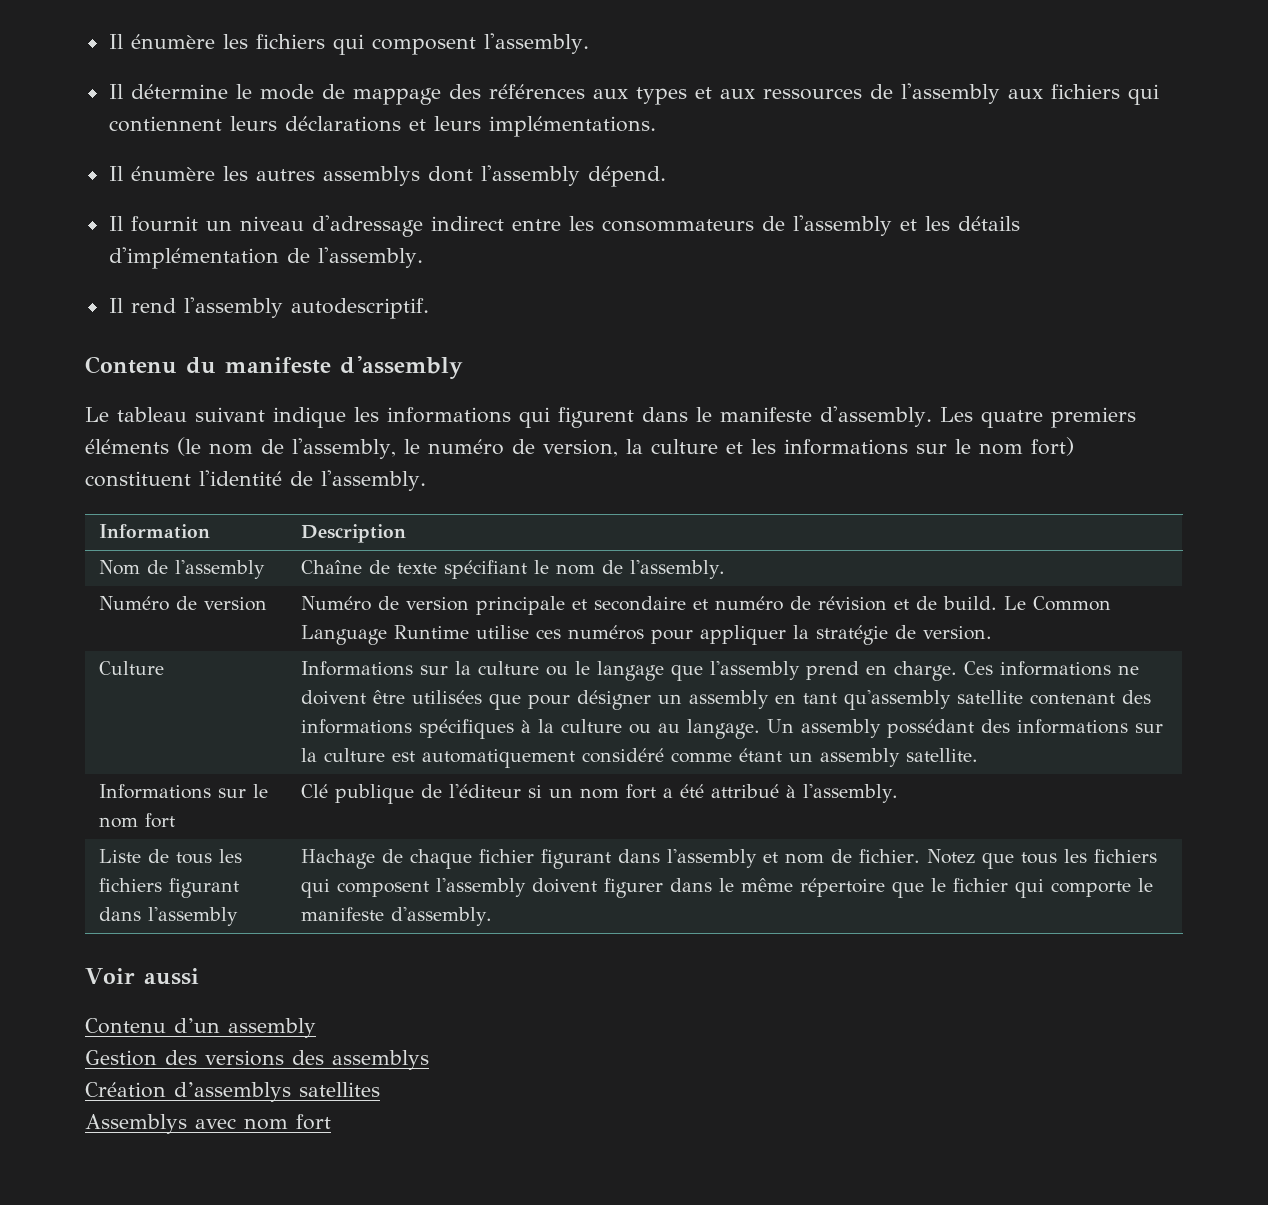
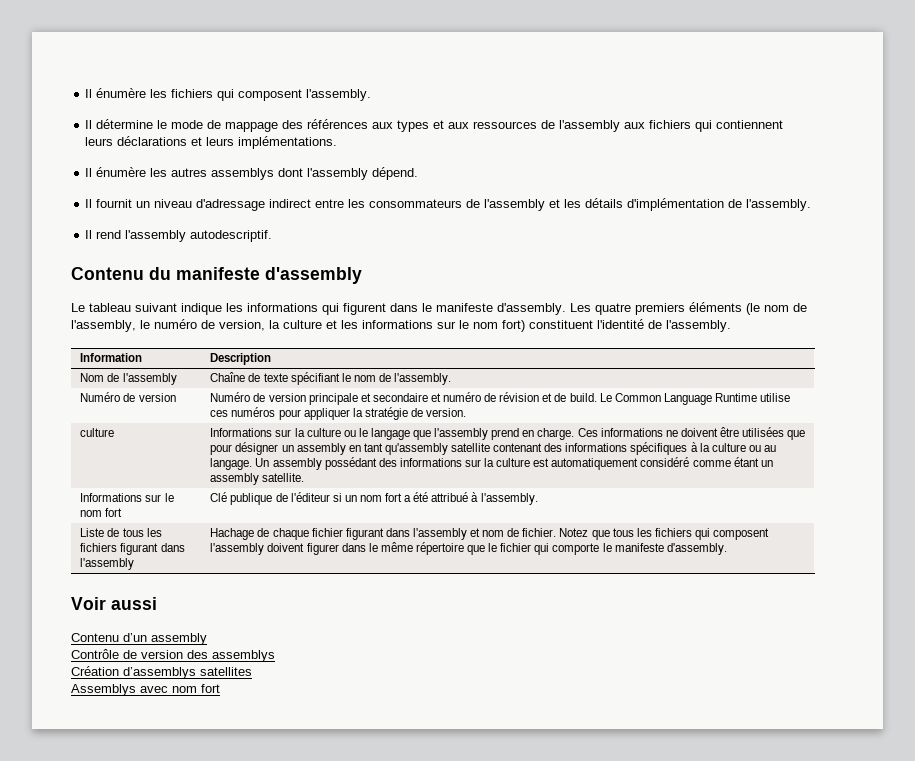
  Numéro de version | Numéro de version principale et secondaire et numéro de révision et de build. Le Common Language Runtime utilise ces numéros pour appliquer la stratégie de version.
- Culture
+ culture
- Gestion des versions des assemblys
+ Contrôle de version des assemblys

